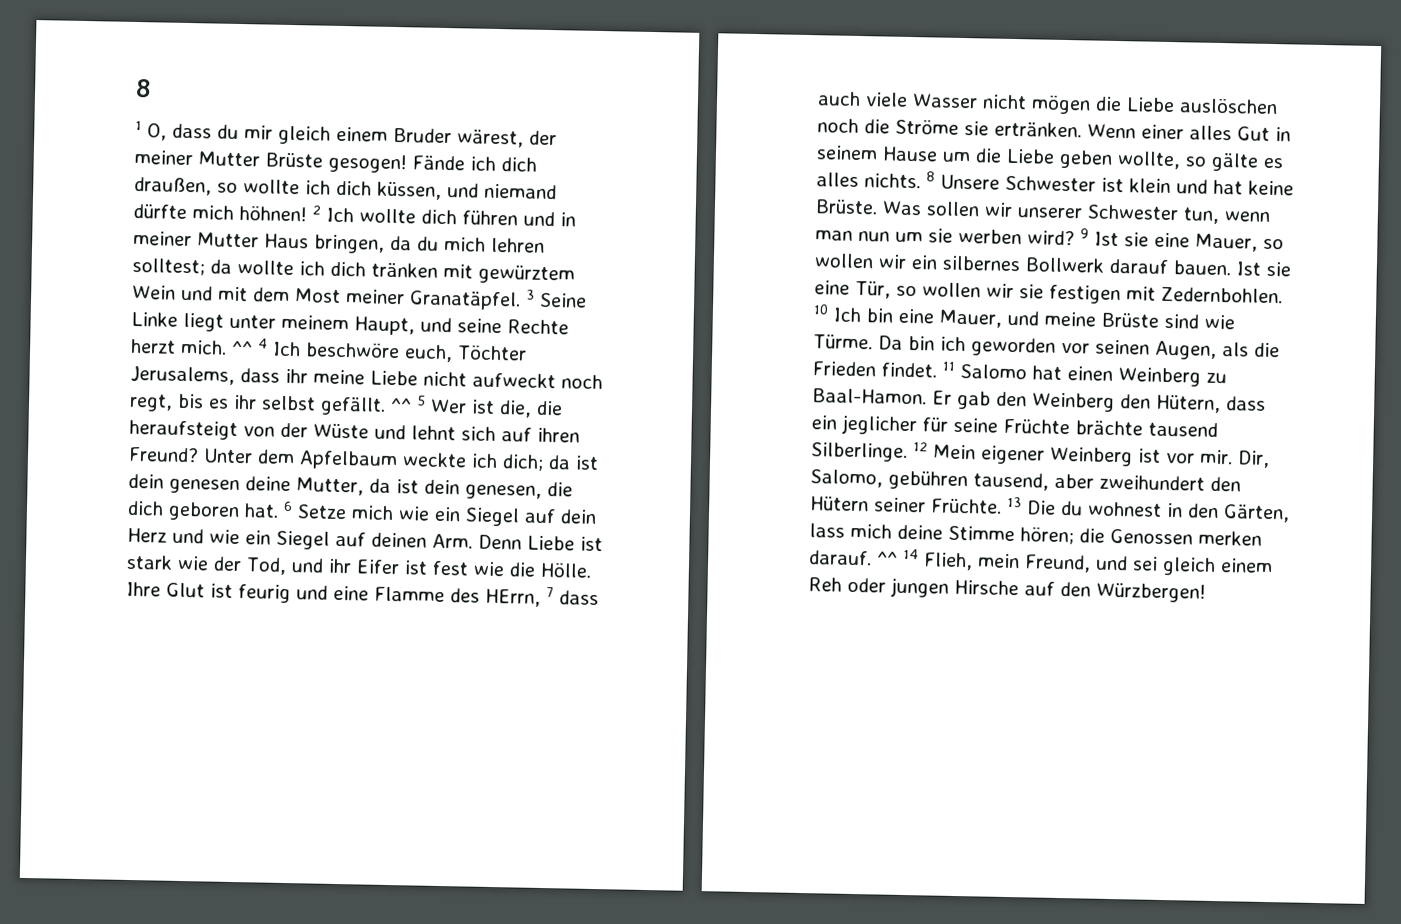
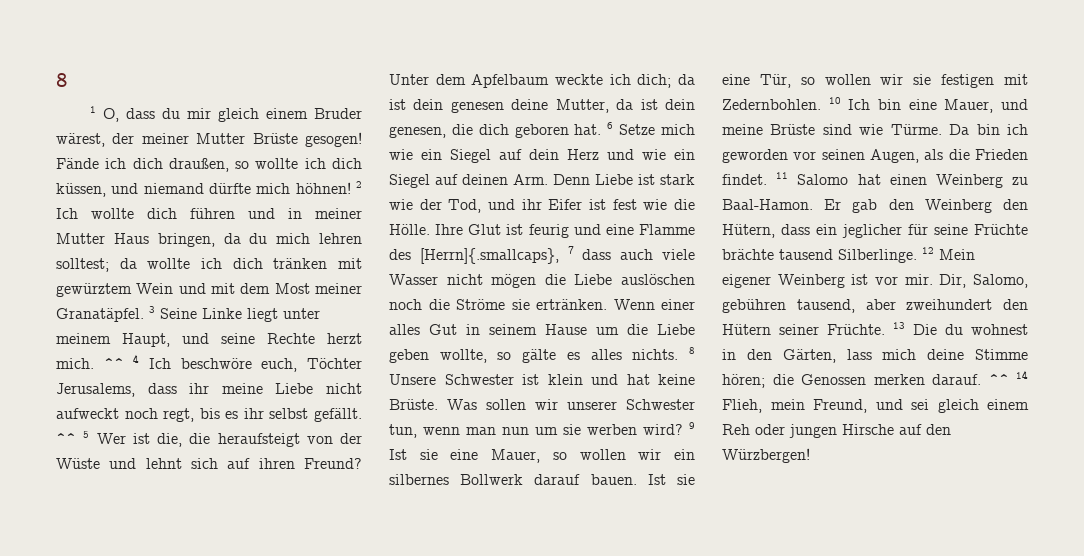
- Ihre Glut ist feurig und eine Flamme des HErrn, 7 dass auch viele Wasser nicht mögen die Liebe auslöschen noch die Ströme sie ertränken.
+ Ihre Glut ist feurig und eine Flamme des [Herrn]{.smallcaps}, 7 dass auch viele Wasser nicht mögen die Liebe auslöschen noch die Ströme sie ertränken.

